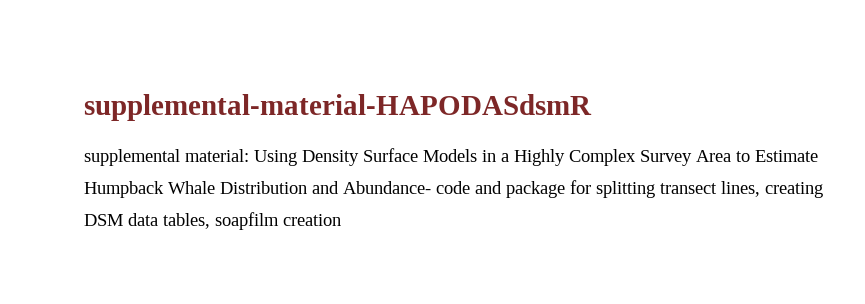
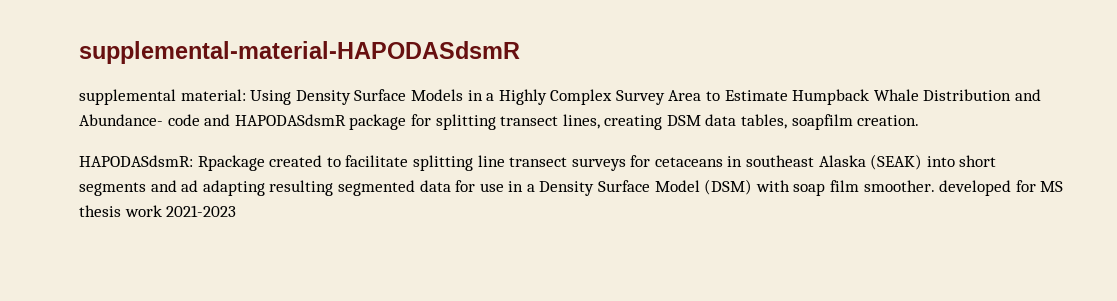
- supplemental material: Using Density Surface Models in a Highly Complex Survey Area to Estimate Humpback Whale Distribution and Abundance- code and package for splitting transect lines, creating DSM data tables, soapfilm creation
+ supplemental material: Using Density Surface Models in a Highly Complex Survey Area to Estimate Humpback Whale Distribution and Abundance- code and HAPODASdsmR package for splitting transect lines, creating DSM data tables, soapfilm creation.
+ HAPODASdsmR: Rpackage created to facilitate splitting line transect surveys for cetaceans in southeast Alaska (SEAK) into short segments and ad adapting resulting segmented data for use in a Density Surface Model (DSM) with soap film smoother. developed for MS thesis work 2021-2023

